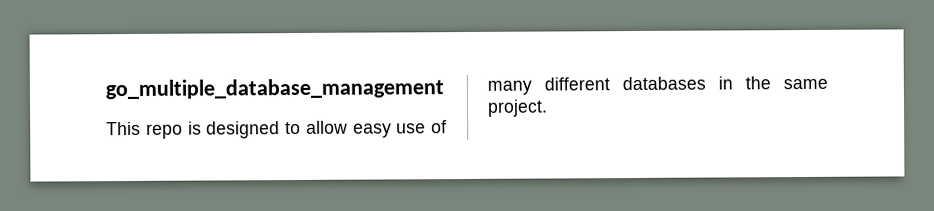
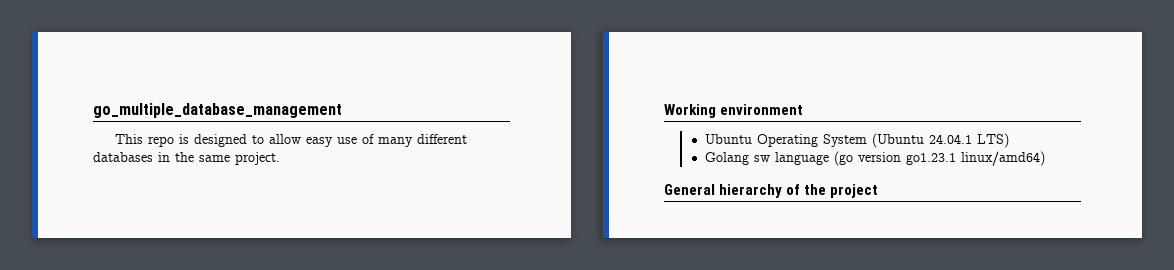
+ Working environment
+ Ubuntu Operating System (Ubuntu 24.04.1 LTS)
+ Golang sw language (go version go1.23.1 linux/amd64)
+ General hierarchy of the project

